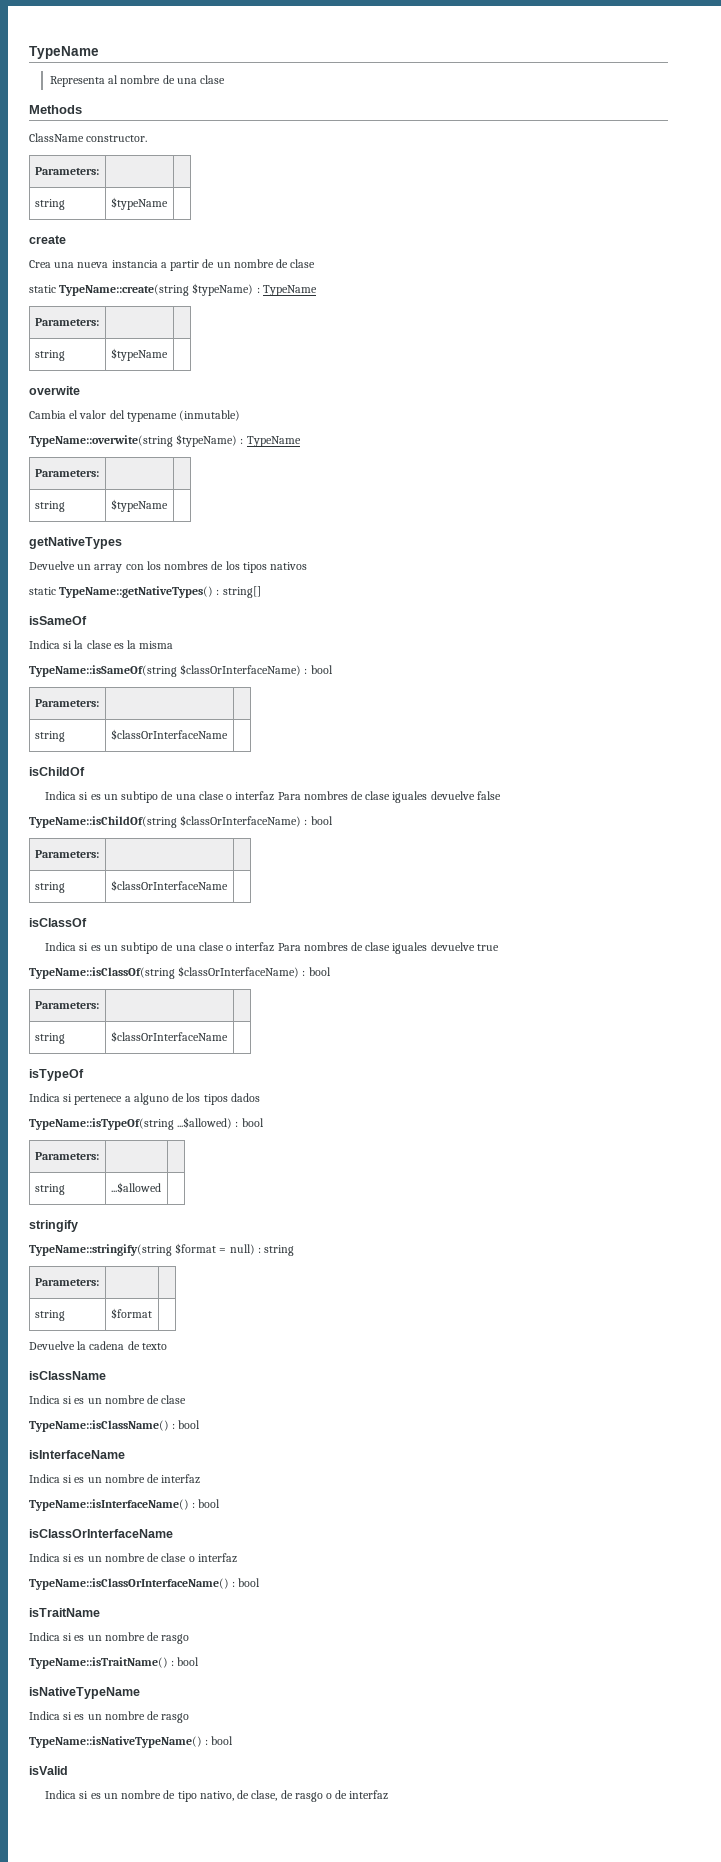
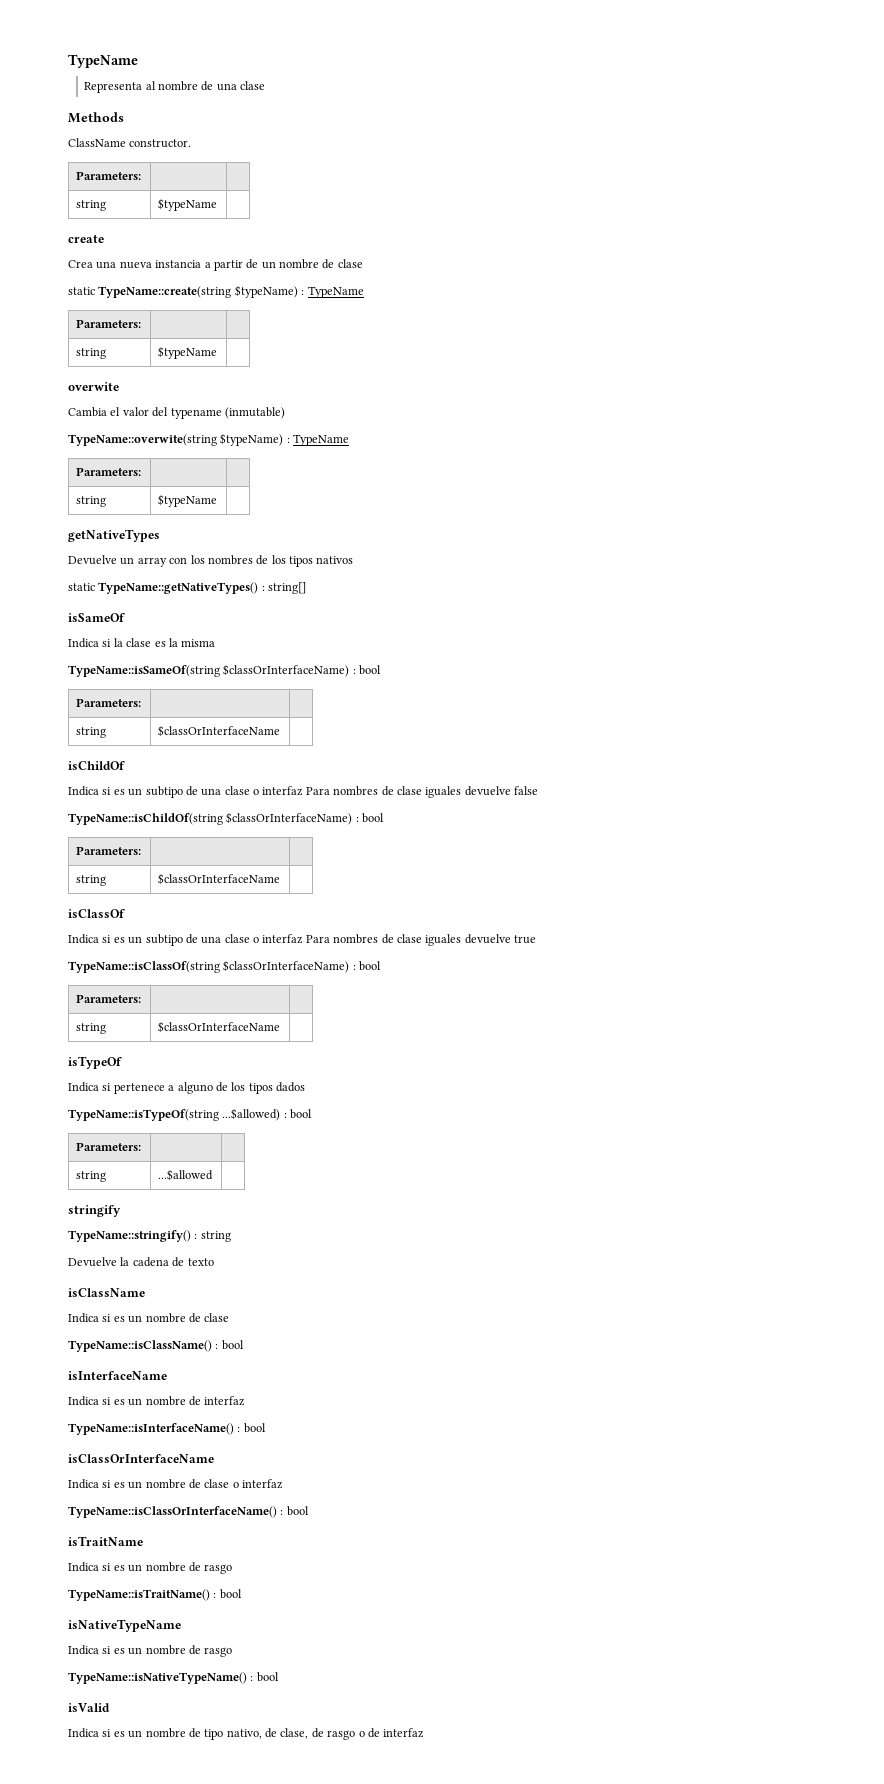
- TypeName::stringify(string $format = null) : string
- Parameters: | |
- string | $format |
+ TypeName::stringify() : string

